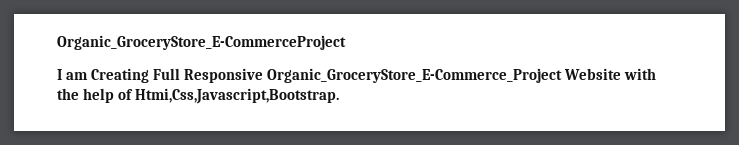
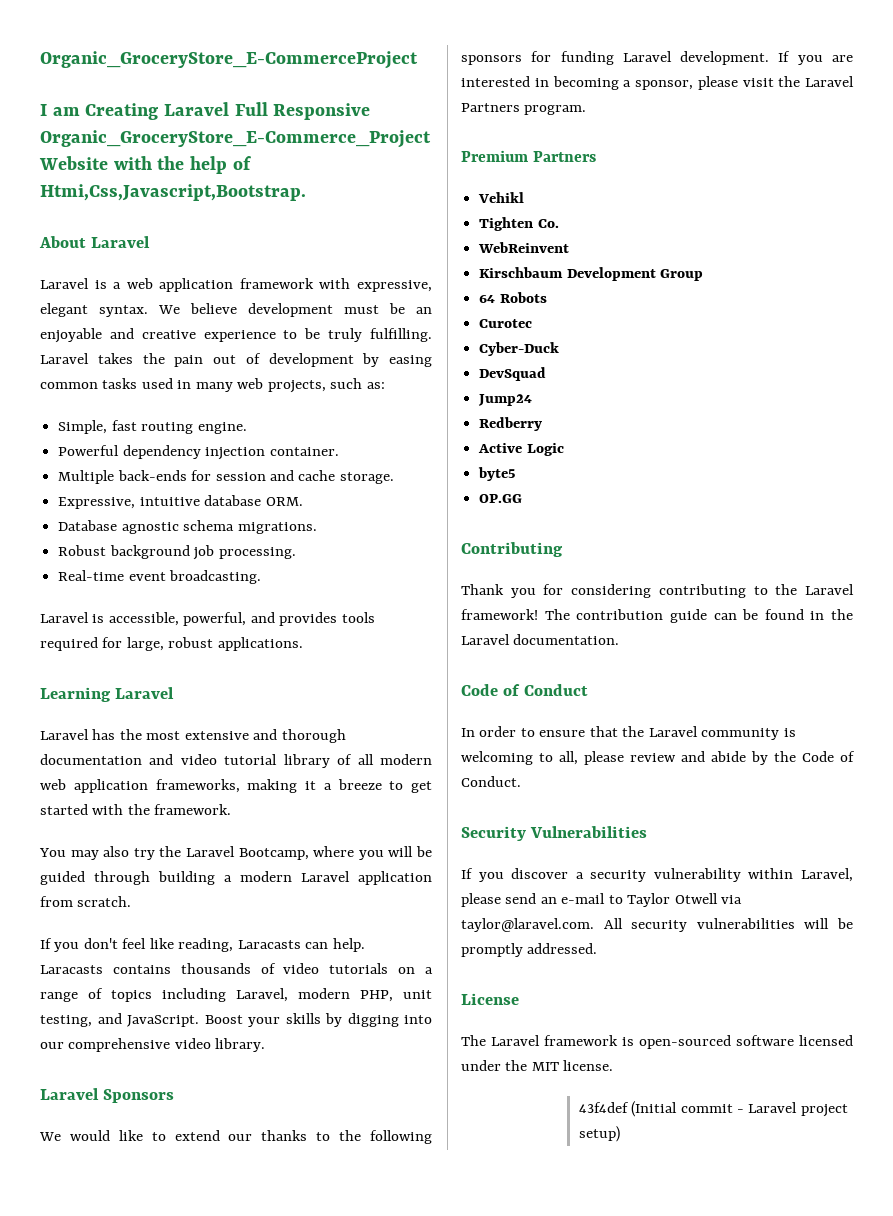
- I am Creating Full Responsive Organic_GroceryStore_E-Commerce_Project Website with the help of Htmi,Css,Javascript,Bootstrap.
+ I am Creating Laravel Full Responsive Organic_GroceryStore_E-Commerce_Project Website with the help of Htmi,Css,Javascript,Bootstrap.
+ About Laravel
+ Laravel is a web application framework with expressive, elegant syntax. We believe development must be an enjoyable and creative experience to be truly fulfilling. Laravel takes the pain out of development by easing common tasks used in many web projects, such as:
+ Simple, fast routing engine.
+ Powerful dependency injection container.
+ Multiple back-ends for session and cache storage.
+ Expressive, intuitive database ORM.
+ Database agnostic schema migrations.
+ Robust background job processing.
+ Real-time event broadcasting.
+ Laravel is accessible, powerful, and provides tools required for large, robust applications.
+ Learning Laravel
+ Laravel has the most extensive and thorough documentation and video tutorial library of all modern web application frameworks, making it a breeze to get started with the framework.
+ You may also try the Laravel Bootcamp, where you will be guided through building a modern Laravel application from scratch.
+ If you don't feel like reading, Laracasts can help. Laracasts contains thousands of video tutorials on a range of topics including Laravel, modern PHP, unit testing, and JavaScript. Boost your skills by digging into our comprehensive video library.
+ Laravel Sponsors
+ We would like to extend our thanks to the following sponsors for funding Laravel development. If you are interested in becoming a sponsor, please visit the Laravel Partners program.
+ Premium Partners
+ Vehikl
+ Tighten Co.
+ WebReinvent
+ Kirschbaum Development Group
+ 64 Robots
+ Curotec
+ Cyber-Duck
+ DevSquad
+ Jump24
+ Redberry
+ Active Logic
+ byte5
+ OP.GG
+ Contributing
+ Thank you for considering contributing to the Laravel framework! The contribution guide can be found in the Laravel documentation.
+ Code of Conduct
+ In order to ensure that the Laravel community is welcoming to all, please review and abide by the Code of Conduct.
+ Security Vulnerabilities
+ If you discover a security vulnerability within Laravel, please send an e-mail to Taylor Otwell via taylor@laravel.com. All security vulnerabilities will be promptly addressed.
+ License
+ The Laravel framework is open-sourced software licensed under the MIT license.
+ 43f4def (Initial commit - Laravel project setup)

